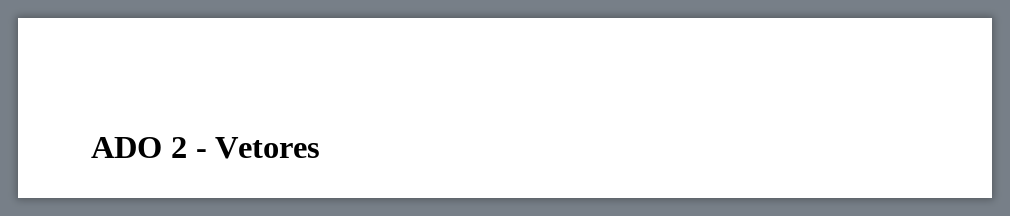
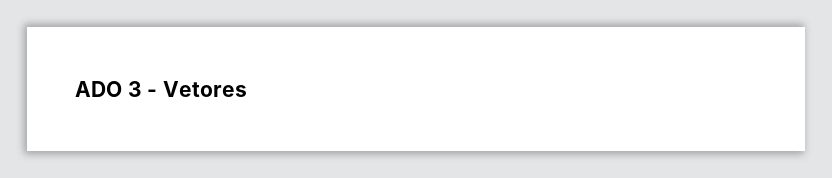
- ADO 2 - Vetores
+ ADO 3 - Vetores

